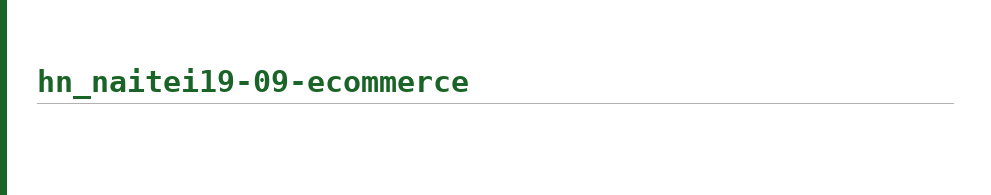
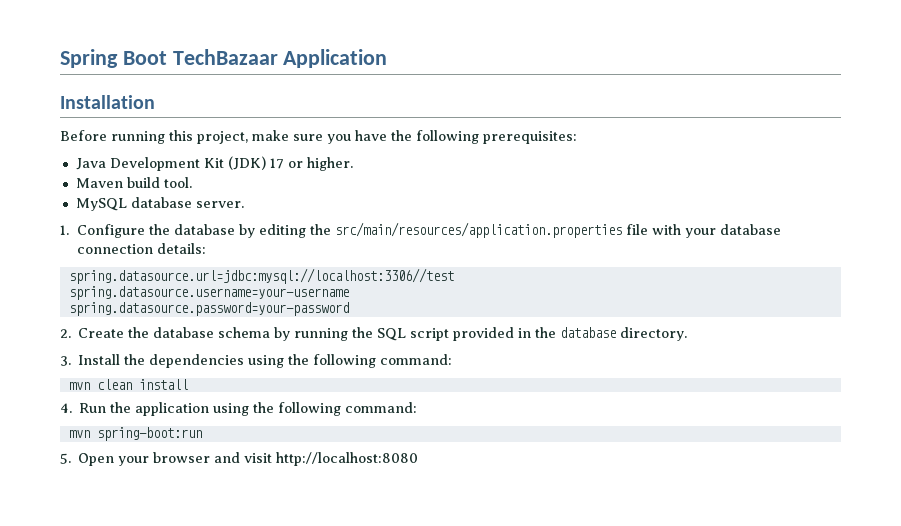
- hn_naitei19-09-ecommerce
+ Spring Boot TechBazaar Application
+ Installation
+ Before running this project, make sure you have the following prerequisites:
+ Java Development Kit (JDK) 17 or higher.
+ Maven build tool.
+ MySQL database server.
+ 1. Configure the database by editing the src/main/resources/application.properties file with your database connection details:
+ spring.datasource.url=jdbc:mysql://localhost:3306//test
+ spring.datasource.username=your-username
+ spring.datasource.password=your-password
+ 2. Create the database schema by running the SQL script provided in the database directory.
+ 3. Install the dependencies using the following command:
+ mvn clean install
+ 4. Run the application using the following command:
+ mvn spring-boot:run
+ 5. Open your browser and visit http://localhost:8080

